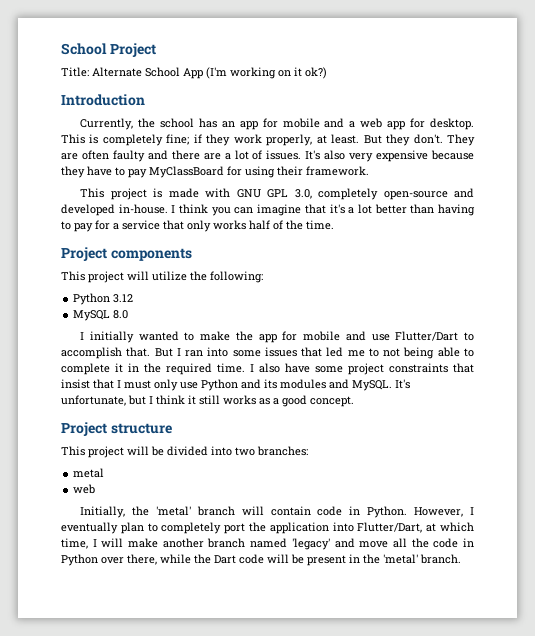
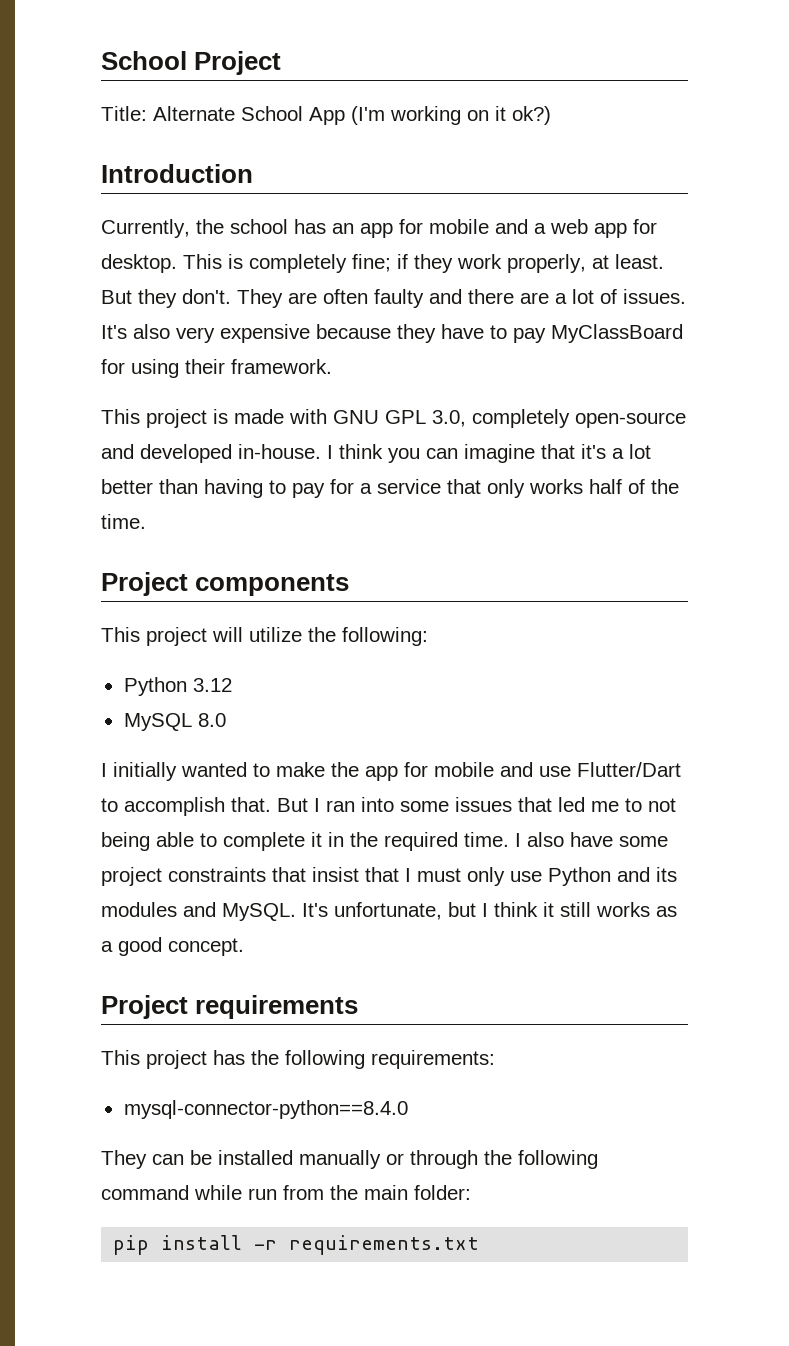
- Project structure
- This project will be divided into two branches:
- metal
- web
- Initially, the 'metal' branch will contain code in Python. However, I eventually plan to completely port the application into Flutter/Dart, at which time, I will make another branch named 'legacy' and move all the code in Python over there, while the Dart code will be present in the 'metal' branch.
+ Project requirements
+ This project has the following requirements:
+ mysql-connector-python==8.4.0
+ They can be installed manually or through the following command while run from the main folder:
+ pip install -r requirements.txt

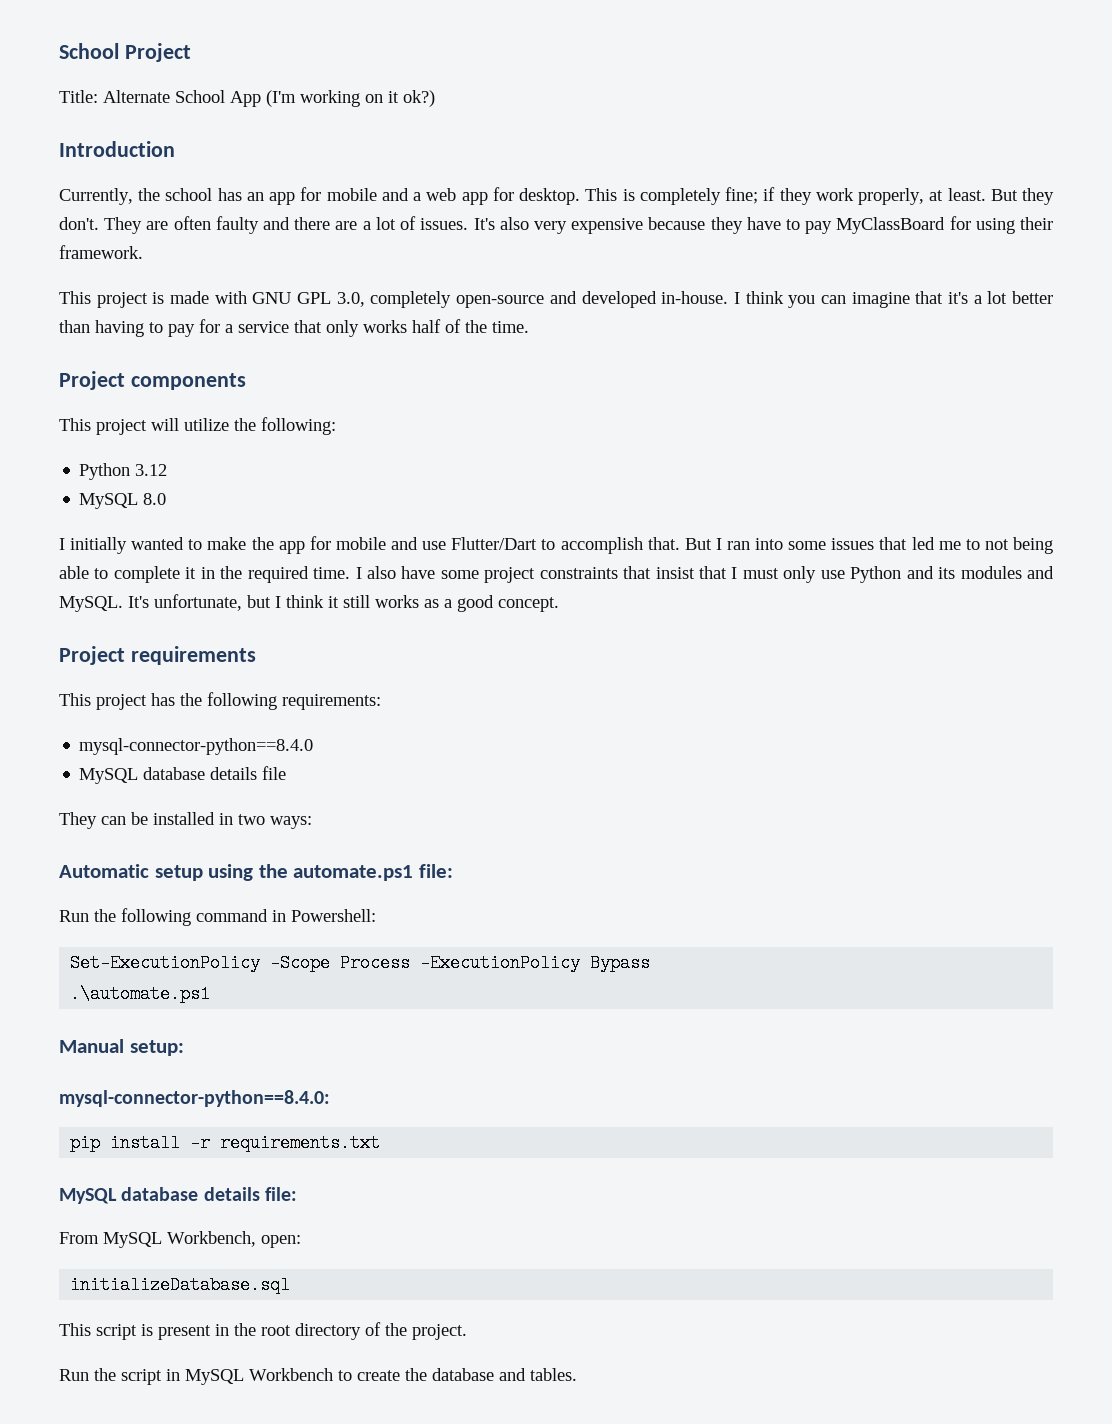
+ MySQL database details file
- They can be installed manually or through the following command while run from the main folder:
+ They can be installed in two ways:
+ Automatic setup using the automate.ps1 file:
+ Run the following command in Powershell:
+ Set-ExecutionPolicy -Scope Process -ExecutionPolicy Bypass
+ .\automate.ps1
+ Manual setup:
+ mysql-connector-python==8.4.0:
  pip install -r requirements.txt
+ MySQL database details file:
+ From MySQL Workbench, open:
+ initializeDatabase.sql
+ This script is present in the root directory of the project.
+ Run the script in MySQL Workbench to create the database and tables.

